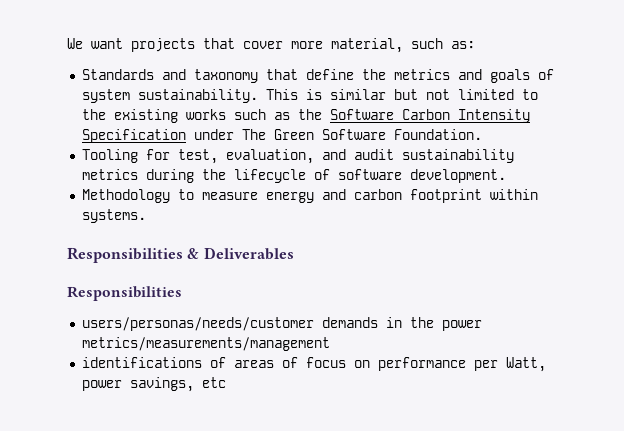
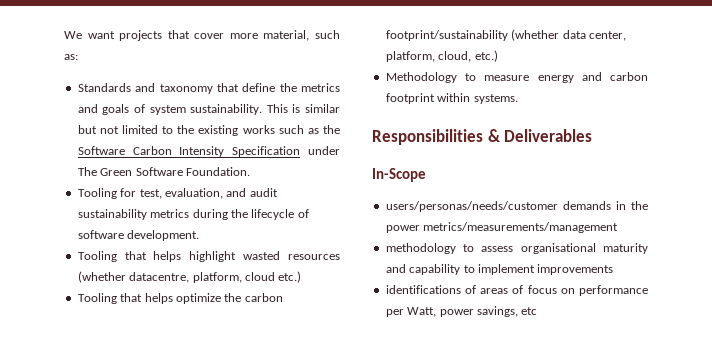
+ Tooling that helps highlight wasted resources (whether datacentre, platform, cloud etc.)
+ Tooling that helps optimize the carbon footprint/sustainability (whether data center, platform, cloud, etc.)
  Responsibilities & Deliverables
- Responsibilities
+ In-Scope
+ methodology to assess organisational maturity and capability to implement improvements

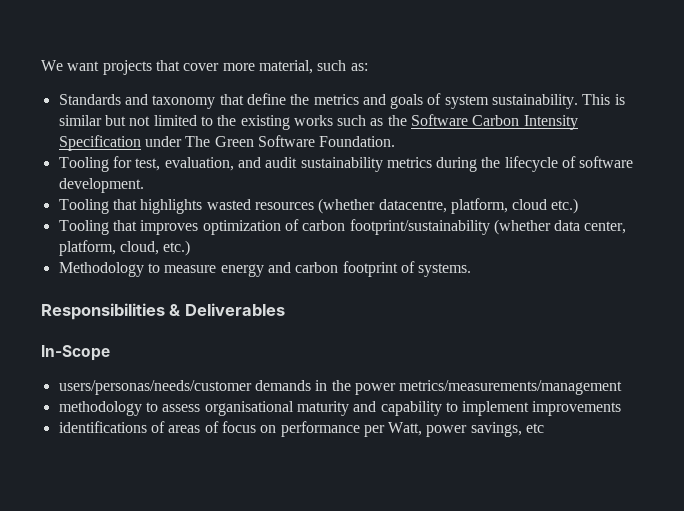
- Tooling that helps highlight wasted resources (whether datacentre, platform, cloud etc.)
+ Tooling that highlights wasted resources (whether datacentre, platform, cloud etc.)
- Tooling that helps optimize the carbon footprint/sustainability (whether data center, platform, cloud, etc.)
+ Tooling that improves optimization of carbon footprint/sustainability (whether data center, platform, cloud, etc.)
- Methodology to measure energy and carbon footprint within systems.
+ Methodology to measure energy and carbon footprint of systems.

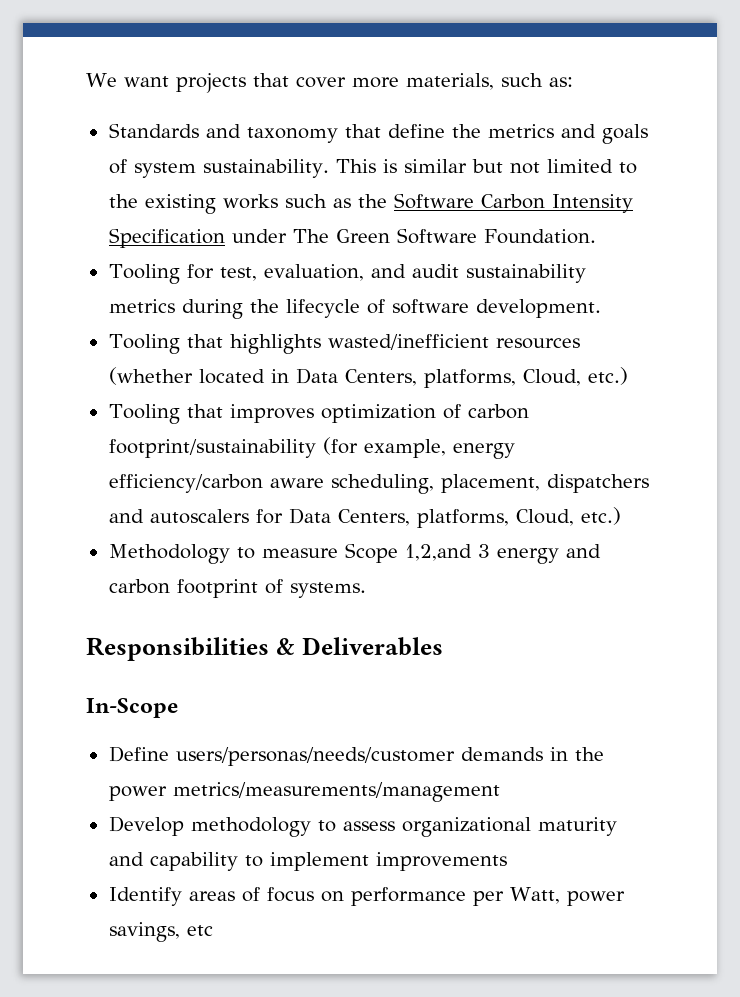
- We want projects that cover more material, such as:
+ We want projects that cover more materials, such as:
- Tooling that highlights wasted resources (whether datacentre, platform, cloud etc.)
+ Tooling that highlights wasted/inefficient resources (whether located in Data Centers, platforms, Cloud, etc.)
- Tooling that improves optimization of carbon footprint/sustainability (whether data center, platform, cloud, etc.)
+ Tooling that improves optimization of carbon footprint/sustainability (for example, energy efficiency/carbon aware scheduling, placement, dispatchers and autoscalers for Data Centers, platforms, Cloud, etc.)
- Methodology to measure energy and carbon footprint of systems.
+ Methodology to measure Scope 1,2,and 3 energy and carbon footprint of systems.
- users/personas/needs/customer demands in the power metrics/measurements/management
+ Define users/personas/needs/customer demands in the power metrics/measurements/management
- methodology to assess organisational maturity and capability to implement improvements
+ Develop methodology to assess organizational maturity and capability to implement improvements
- identifications of areas of focus on performance per Watt, power savings, etc
+ Identify areas of focus on performance per Watt, power savings, etc

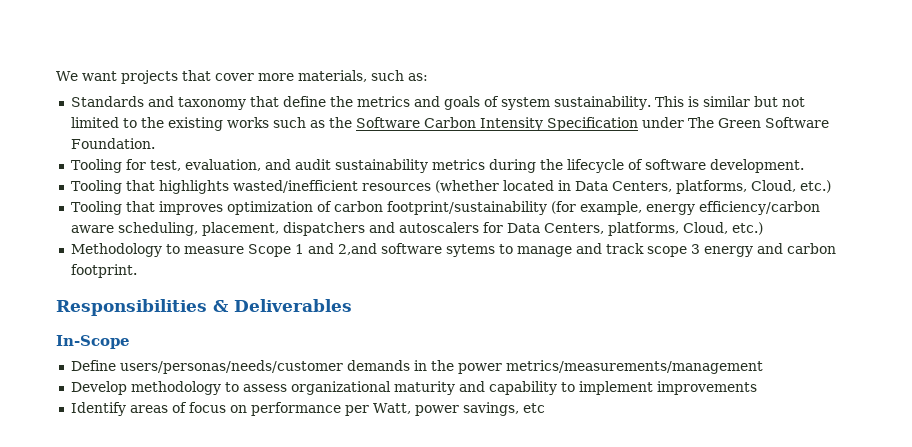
- Methodology to measure Scope 1,2,and 3 energy and carbon footprint of systems.
+ Methodology to measure Scope 1 and 2,and software sytems to manage and track scope 3 energy and carbon footprint.

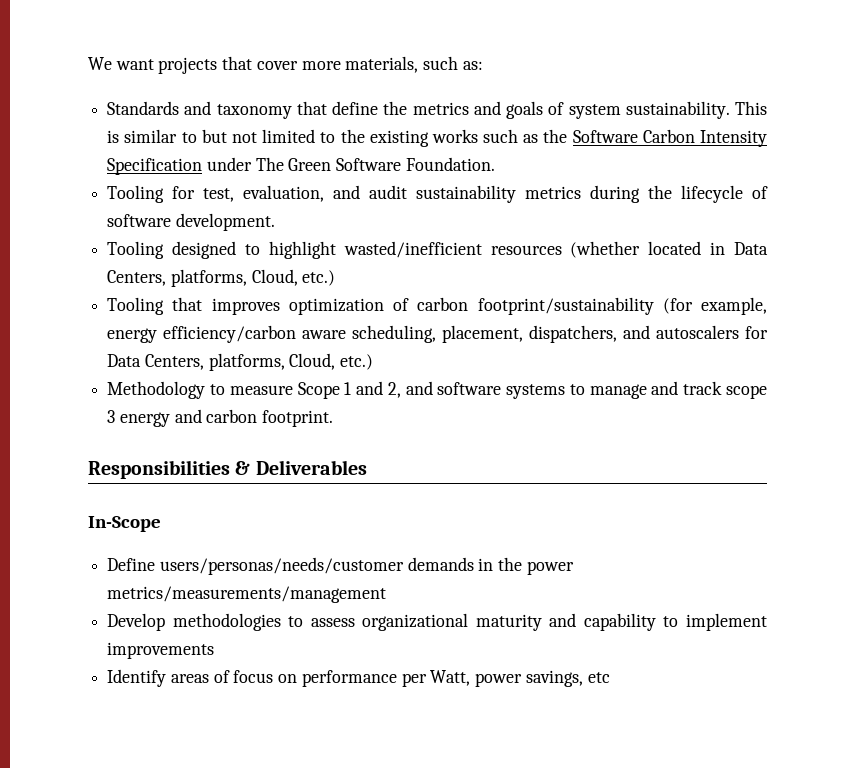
- This is similar but not limited to the existing works such as the Software Carbon Intensity Specification under The Green Software Foundation.
+ This is similar to but not limited to the existing works such as the Software Carbon Intensity Specification under The Green Software Foundation.
- Tooling that highlights wasted/inefficient resources (whether located in Data Centers, platforms, Cloud, etc.)
+ Tooling designed to highlight wasted/inefficient resources (whether located in Data Centers, platforms, Cloud, etc.)
- Tooling that improves optimization of carbon footprint/sustainability (for example, energy efficiency/carbon aware scheduling, placement, dispatchers and autoscalers for Data Centers, platforms, Cloud, etc.)
+ Tooling that improves optimization of carbon footprint/sustainability (for example, energy efficiency/carbon aware scheduling, placement, dispatchers, and autoscalers for Data Centers, platforms, Cloud, etc.)
- Methodology to measure Scope 1 and 2,and software sytems to manage and track scope 3 energy and carbon footprint.
+ Methodology to measure Scope 1 and 2, and software systems to manage and track scope 3 energy and carbon footprint.
- Develop methodology to assess organizational maturity and capability to implement improvements
+ Develop methodologies to assess organizational maturity and capability to implement improvements

